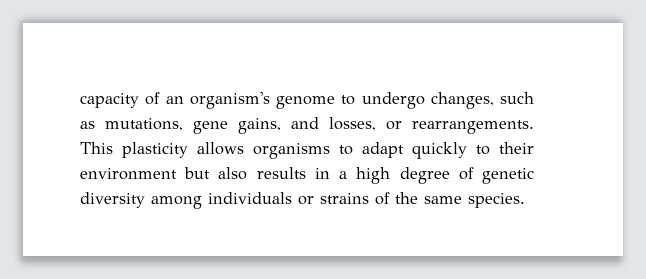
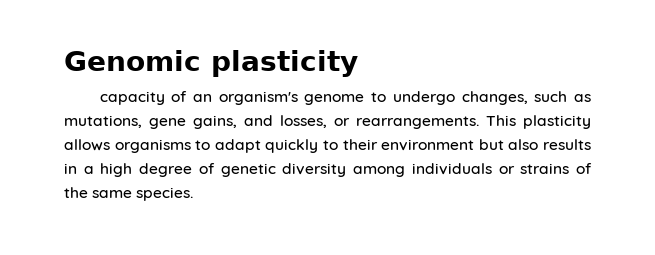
+ Genomic plasticity

